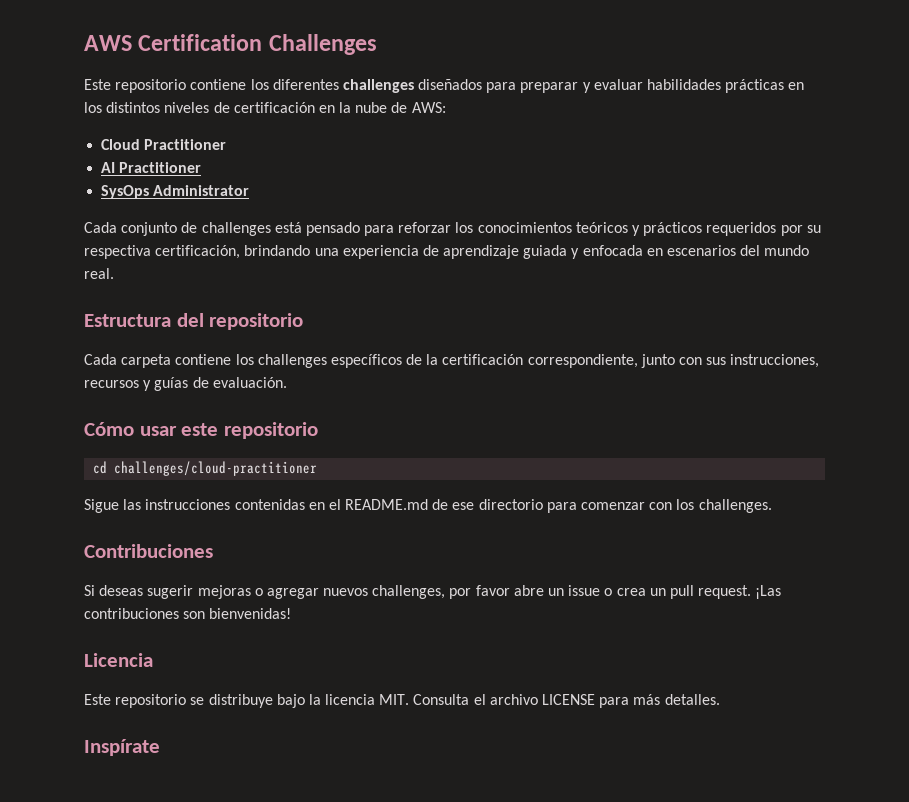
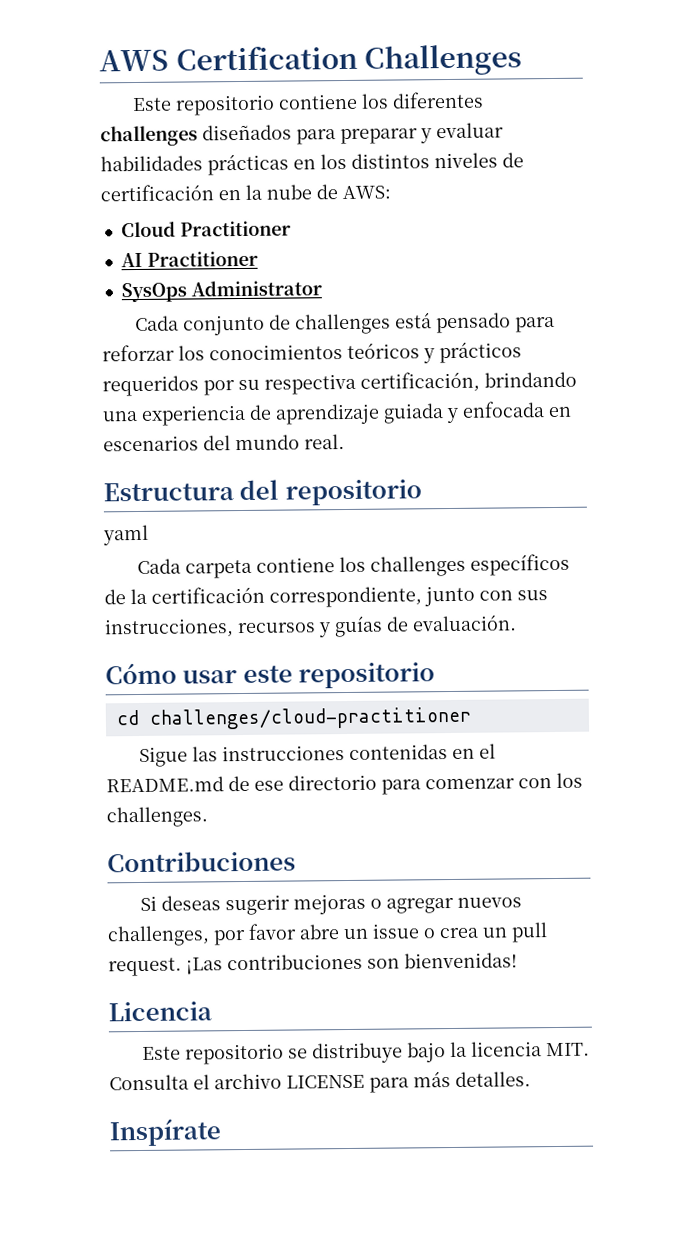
+ yaml

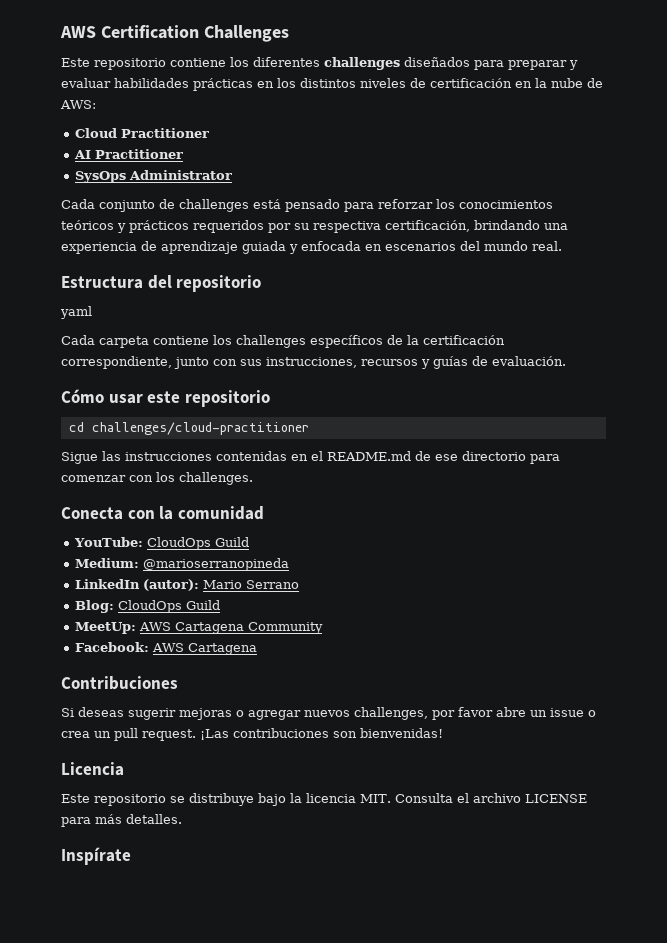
+ Conecta con la comunidad
+ YouTube: CloudOps Guild
+ Medium: @marioserranopineda
+ LinkedIn (autor): Mario Serrano
+ Blog: CloudOps Guild
+ MeetUp: AWS Cartagena Community
+ Facebook: AWS Cartagena

